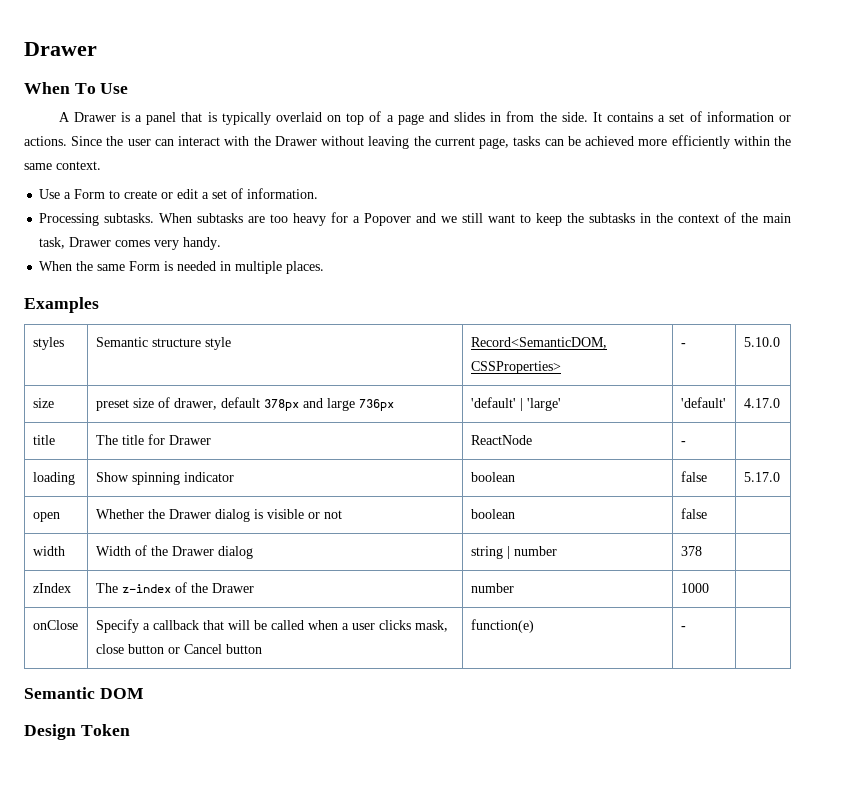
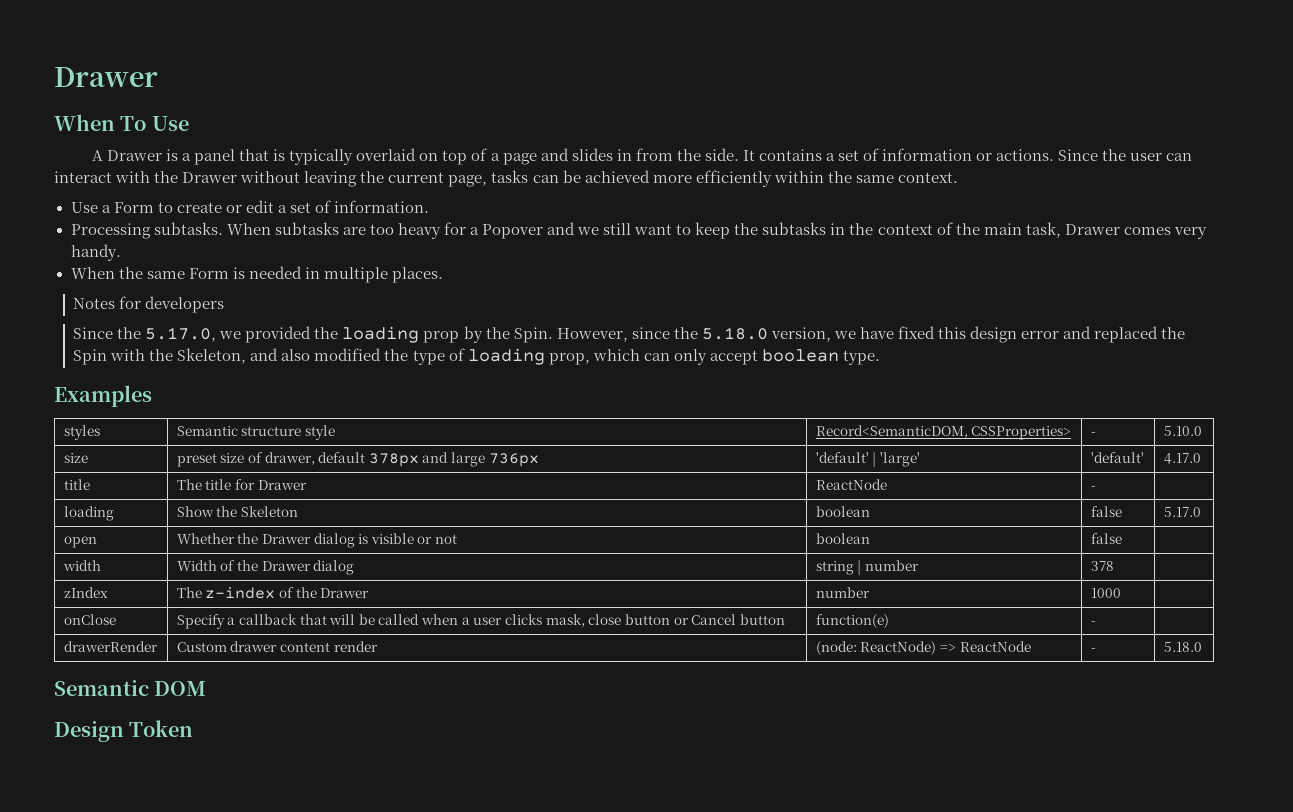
+ Notes for developers
+ Since the 5.17.0, we provided the loading prop by the Spin. However, since the 5.18.0 version, we have fixed this design error and replaced the Spin with the Skeleton, and also modified the type of loading prop, which can only accept boolean type.
- loading | Show spinning indicator | boolean | false | 5.17.0
+ loading | Show the Skeleton | boolean | false | 5.17.0
+ drawerRender | Custom drawer content render | (node: ReactNode) => ReactNode | - | 5.18.0

